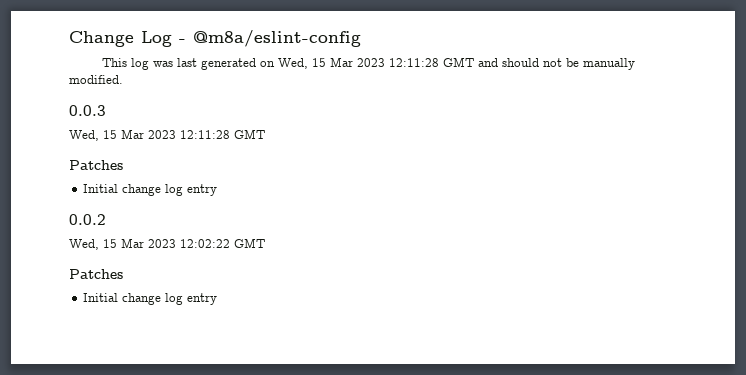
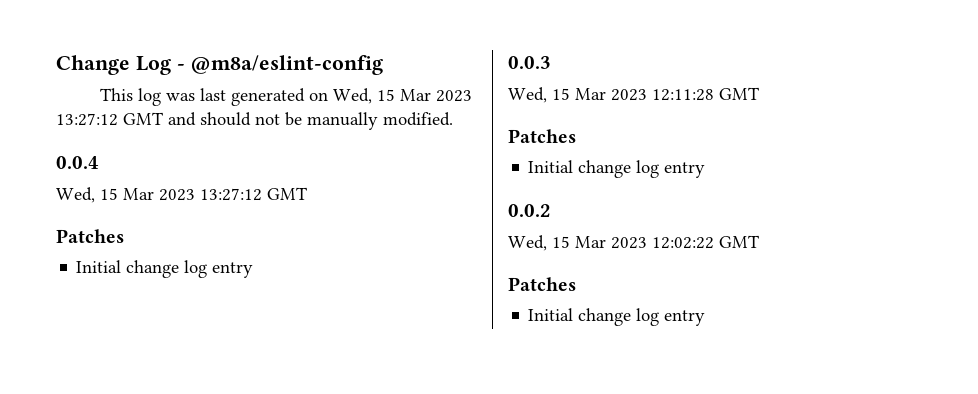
- This log was last generated on Wed, 15 Mar 2023 12:11:28 GMT and should not be manually modified.
+ This log was last generated on Wed, 15 Mar 2023 13:27:12 GMT and should not be manually modified.
+ 0.0.4
+ Wed, 15 Mar 2023 13:27:12 GMT
+ Patches
+ Initial change log entry

